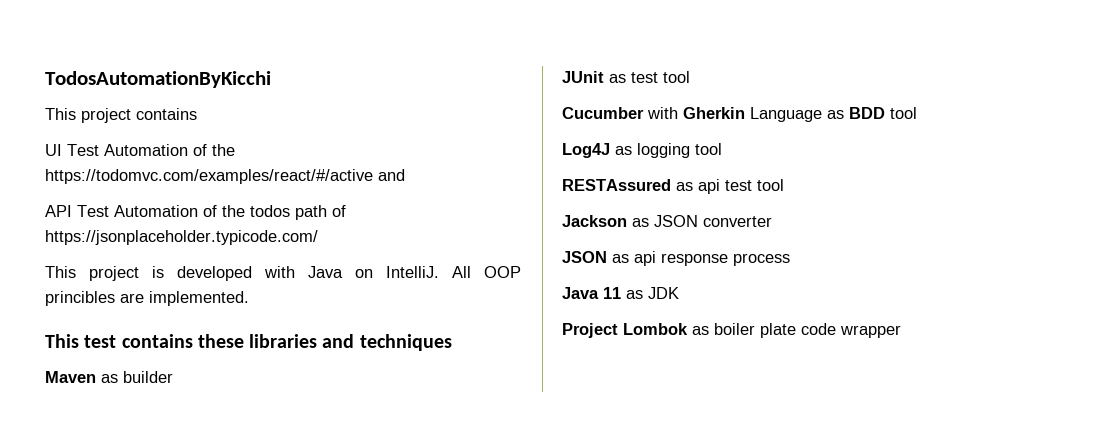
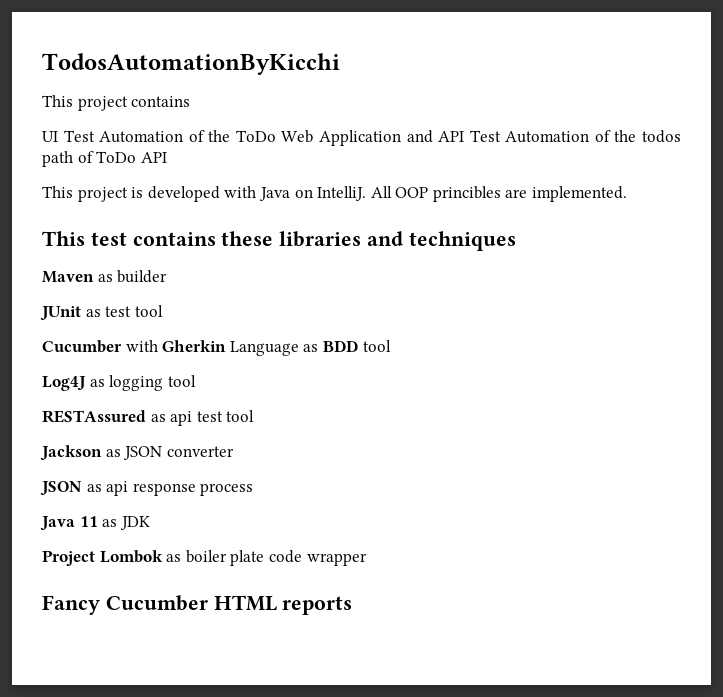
- UI Test Automation of the https://todomvc.com/examples/react/#/active and
- API Test Automation of the todos path of https://jsonplaceholder.typicode.com/
+ UI Test Automation of the ToDo Web Application and API Test Automation of the todos path of ToDo API
+ Fancy Cucumber HTML reports

